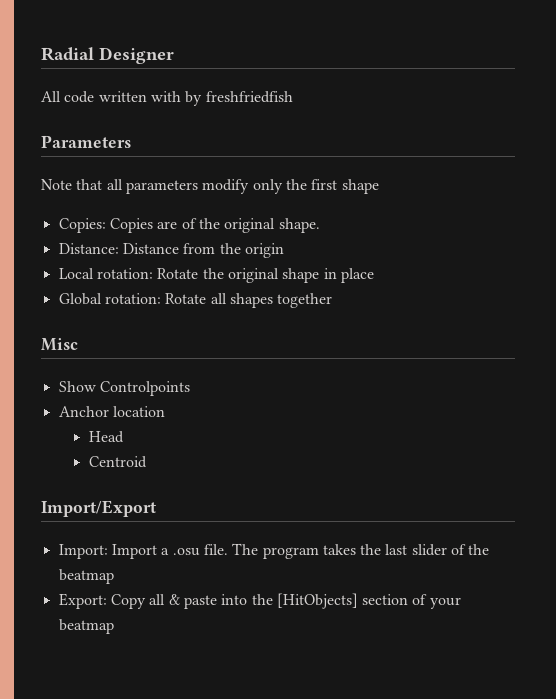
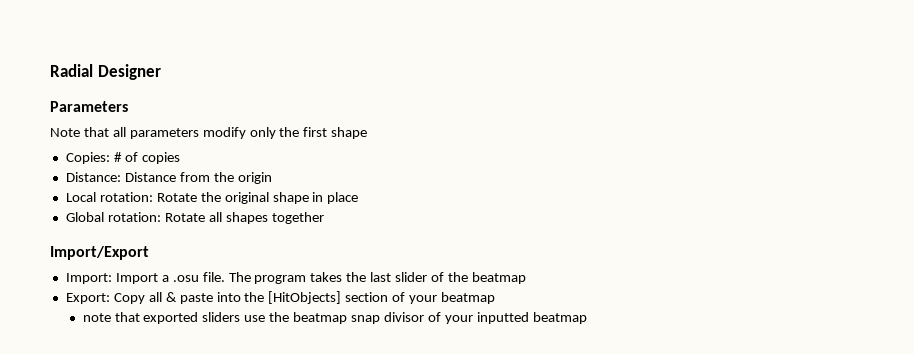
- All code written with by freshfriedfish
- Copies: Copies are of the original shape.
+ Copies: # of copies
- Misc
- Show Controlpoints
- Anchor location
- Head
- Centroid
+ note that exported sliders use the beatmap snap divisor of your inputted beatmap

